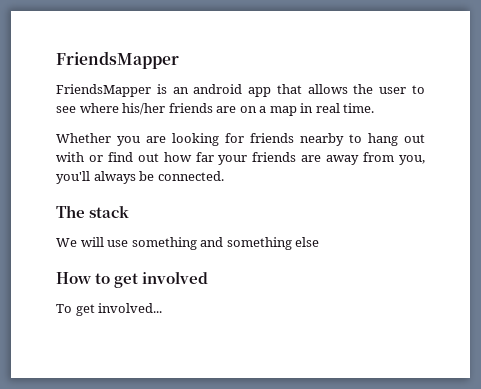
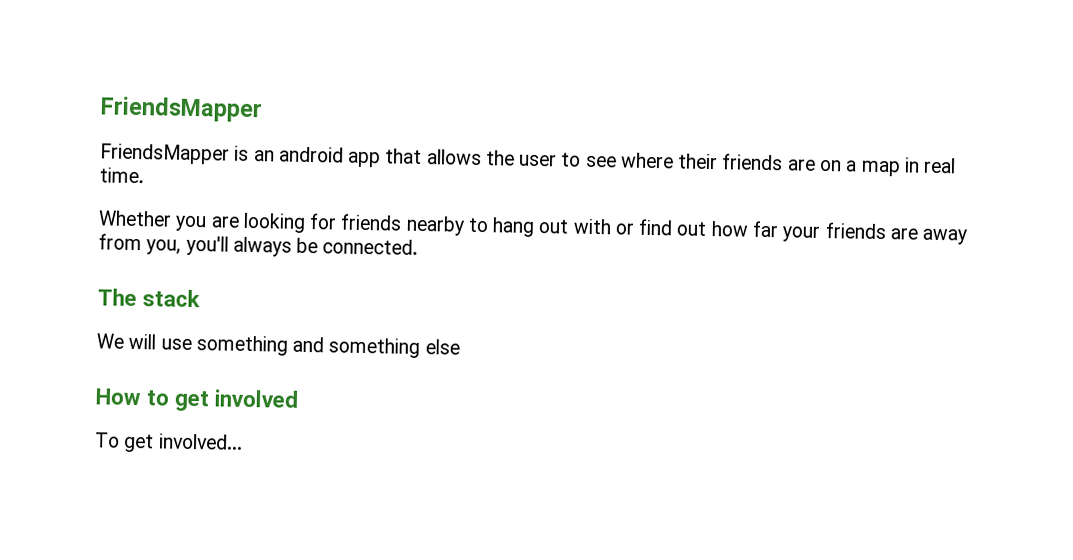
- FriendsMapper is an android app that allows the user to see where his/her friends are on a map in real time.
+ FriendsMapper is an android app that allows the user to see where their friends are on a map in real time.

